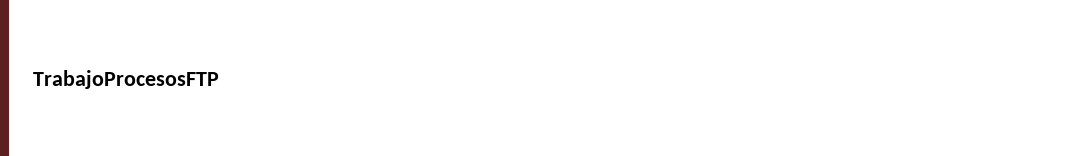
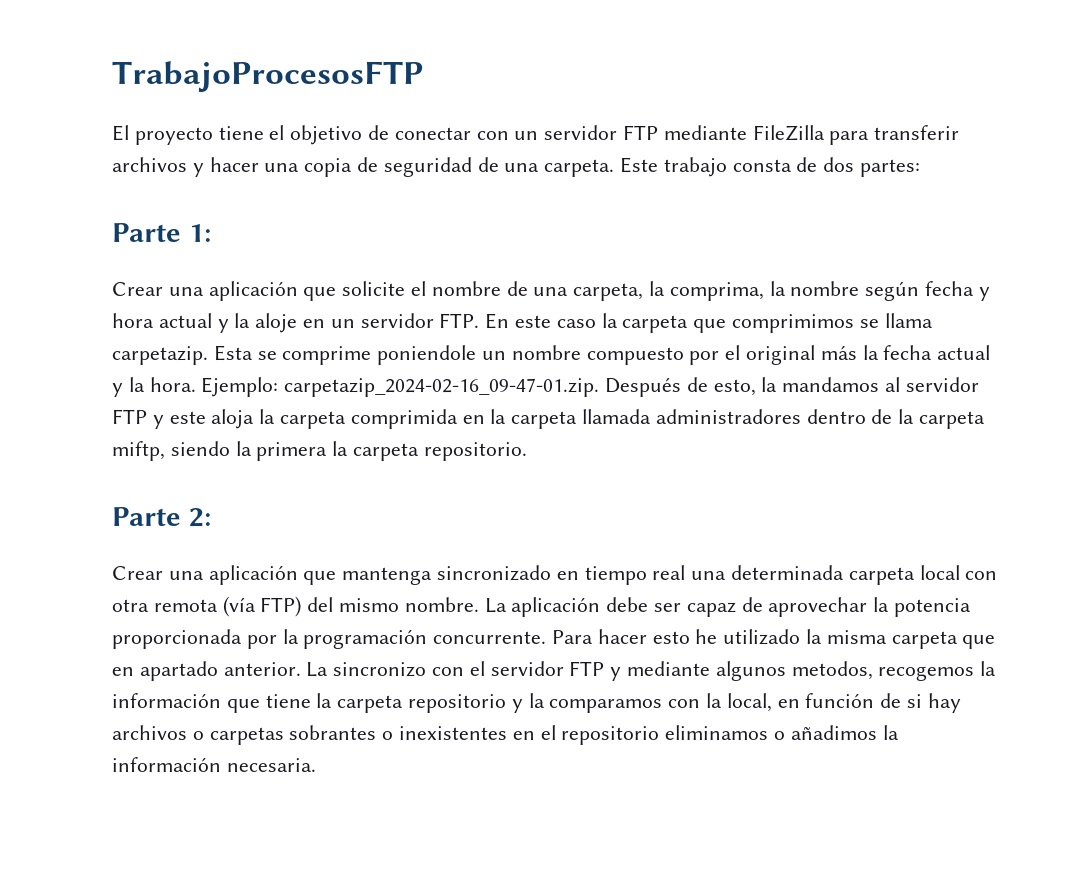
+ El proyecto tiene el objetivo de conectar con un servidor FTP mediante FileZilla para transferir archivos y hacer una copia de seguridad de una carpeta. Este trabajo consta de dos partes:
+ Parte 1:
+ Crear una aplicación que solicite el nombre de una carpeta, la comprima, la nombre según fecha y hora actual y la aloje en un servidor FTP. En este caso la carpeta que comprimimos se llama carpetazip. Esta se comprime poniendole un nombre compuesto por el original más la fecha actual y la hora. Ejemplo: carpetazip_2024-02-16_09-47-01.zip. Después de esto, la mandamos al servidor FTP y este aloja la carpeta comprimida en la carpeta llamada administradores dentro de la carpeta miftp, siendo la primera la carpeta repositorio.
+ Parte 2:
+ Crear una aplicación que mantenga sincronizado en tiempo real una determinada carpeta local con otra remota (vía FTP) del mismo nombre. La aplicación debe ser capaz de aprovechar la potencia proporcionada por la programación concurrente. Para hacer esto he utilizado la misma carpeta que en apartado anterior. La sincronizo con el servidor FTP y mediante algunos metodos, recogemos la información que tiene la carpeta repositorio y la comparamos con la local, en función de si hay archivos o carpetas sobrantes o inexistentes en el repositorio eliminamos o añadimos la información necesaria.

